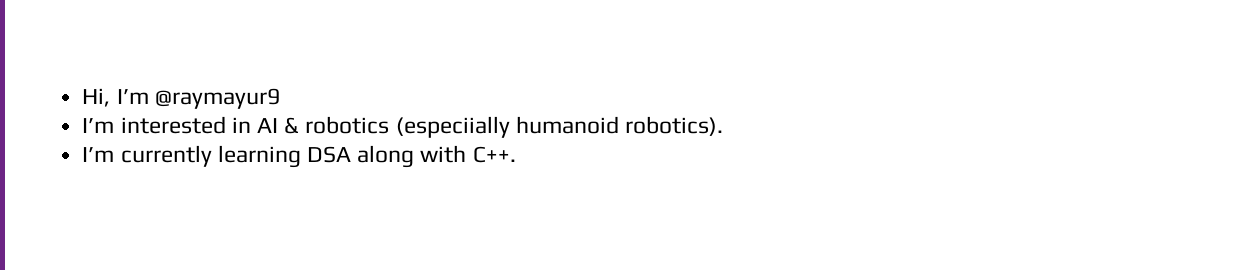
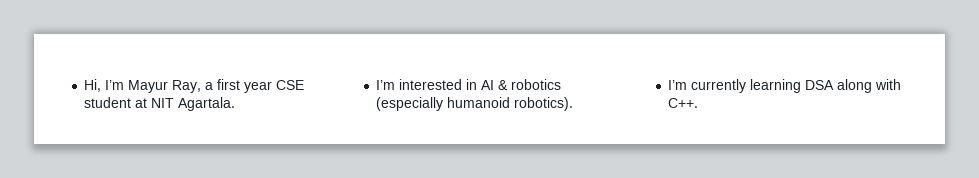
- Hi, I’m @raymayur9
+ Hi, I’m Mayur Ray, a first year CSE student at NIT Agartala.
- I’m interested in AI & robotics (especiially humanoid robotics).
+ I’m interested in AI & robotics (especially humanoid robotics).

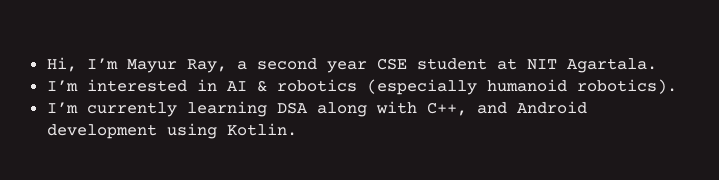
- Hi, I’m Mayur Ray, a first year CSE student at NIT Agartala.
+ Hi, I’m Mayur Ray, a second year CSE student at NIT Agartala.
- I’m currently learning DSA along with C++.
+ I’m currently learning DSA along with C++, and Android development using Kotlin.

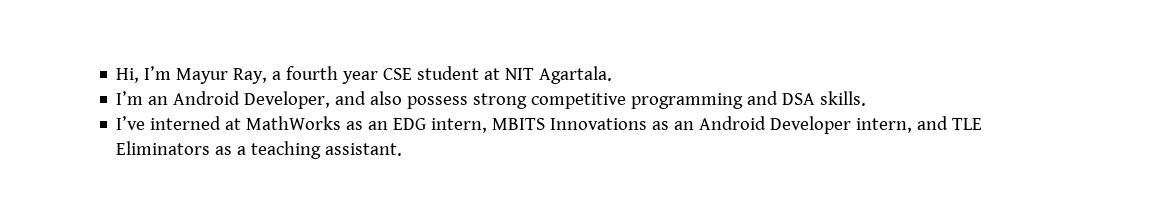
- Hi, I’m Mayur Ray, a second year CSE student at NIT Agartala.
+ Hi, I’m Mayur Ray, a fourth year CSE student at NIT Agartala.
- I’m interested in AI & robotics (especially humanoid robotics).
- I’m currently learning DSA along with C++, and Android development using Kotlin.
+ I’m an Android Developer, and also possess strong competitive programming and DSA skills.
+ I’ve interned at MathWorks as an EDG intern, MBITS Innovations as an Android Developer intern, and TLE Eliminators as a teaching assistant.

